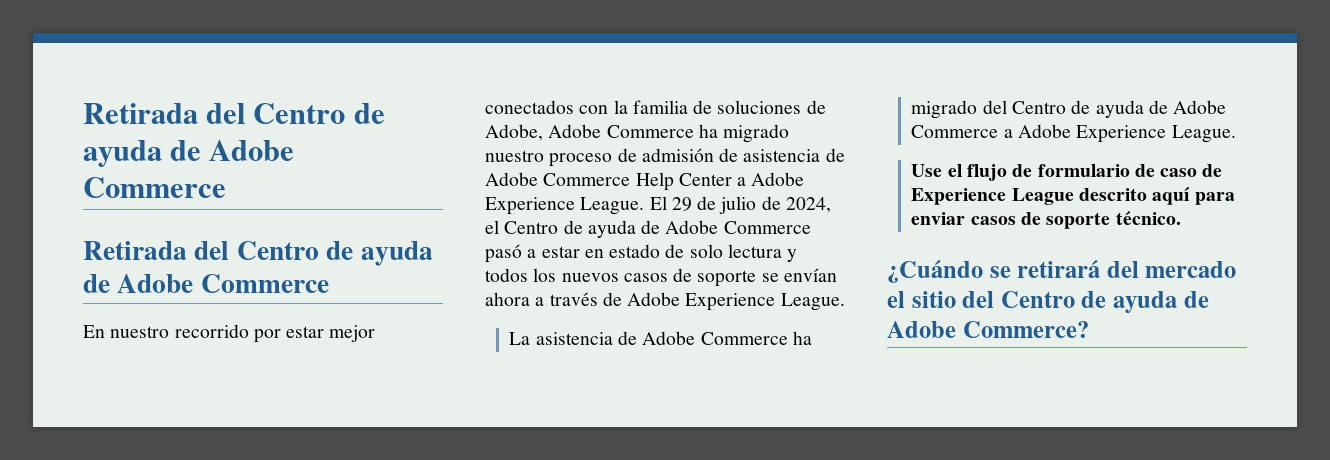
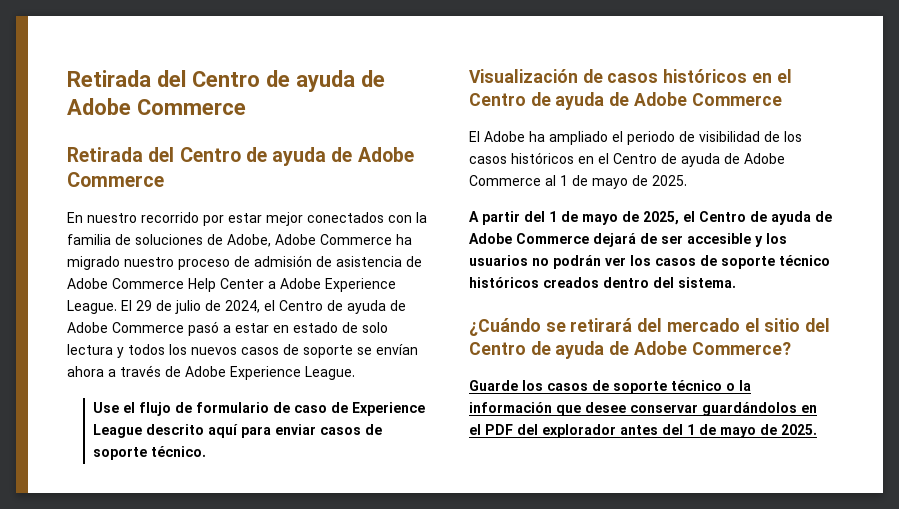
- La asistencia de Adobe Commerce ha migrado del Centro de ayuda de Adobe Commerce a Adobe Experience League.
+ Visualización de casos históricos en el Centro de ayuda de Adobe Commerce
+ El Adobe ha ampliado el periodo de visibilidad de los casos históricos en el Centro de ayuda de Adobe Commerce al 1 de mayo de 2025.
+ A partir del 1 de mayo de 2025, el Centro de ayuda de Adobe Commerce dejará de ser accesible y los usuarios no podrán ver los casos de soporte técnico históricos creados dentro del sistema.
+ Guarde los casos de soporte técnico o la información que desee conservar guardándolos en el PDF del explorador antes del 1 de mayo de 2025.

